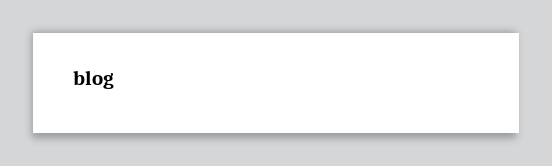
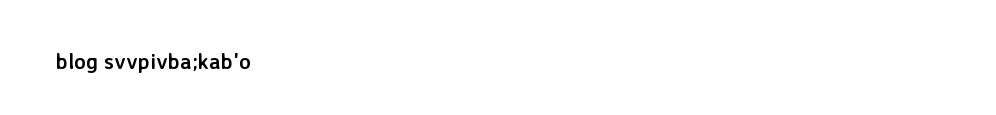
- blog
+ blog svvpivba;kab'o

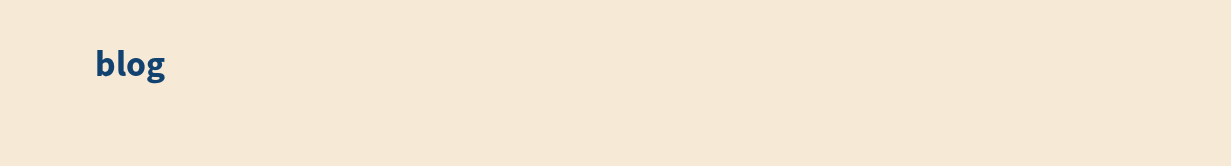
- blog svvpivba;kab'o
+ blog

